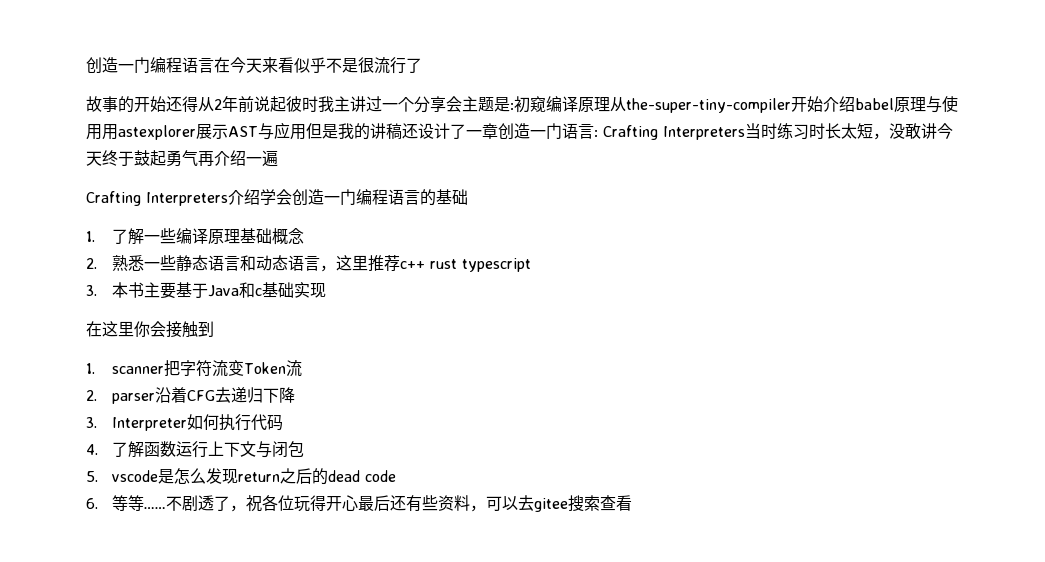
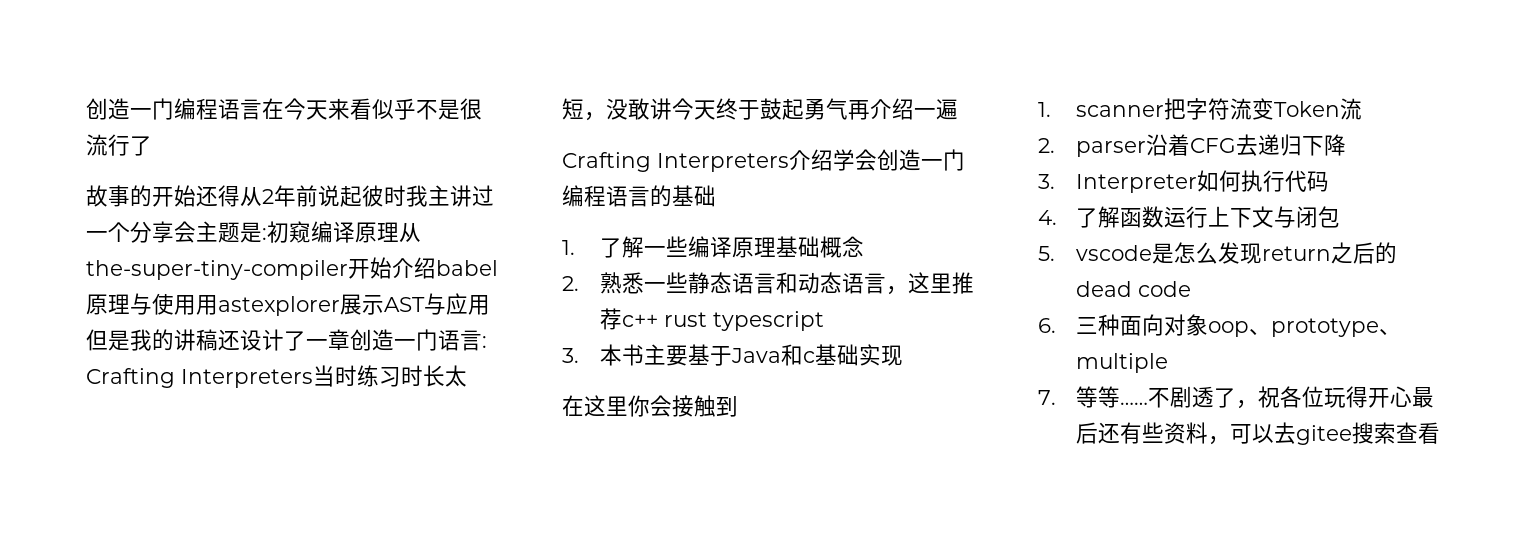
- 6.等等……
+ 6.三种面向对象oop、prototype、multiple
+ 7.等等……

